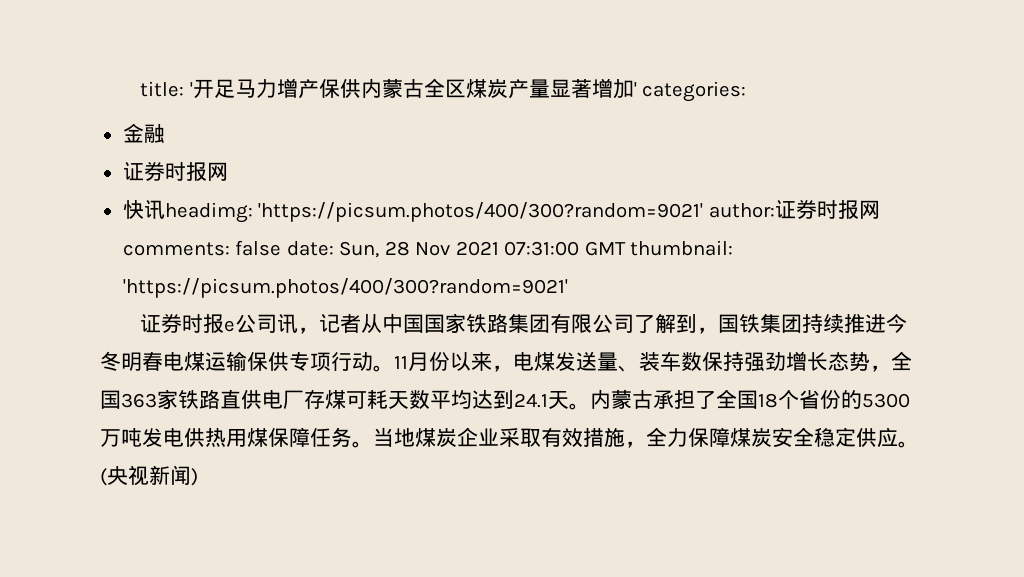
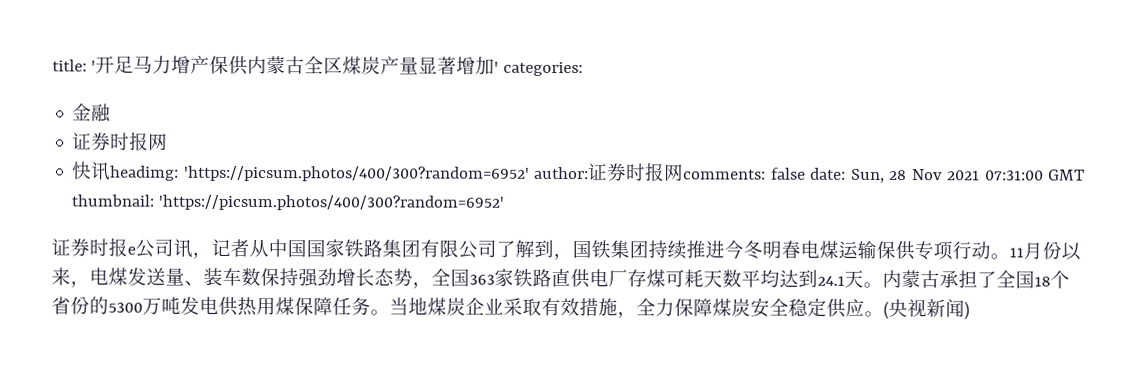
- 快讯headimg: 'https://picsum.photos/400/300?random=9021' author:证券时报网comments: false date: Sun, 28 Nov 2021 07:31:00 GMT thumbnail: 'https://picsum.photos/400/300?random=9021'
+ 快讯headimg: 'https://picsum.photos/400/300?random=6952' author:证券时报网comments: false date: Sun, 28 Nov 2021 07:31:00 GMT thumbnail: 'https://picsum.photos/400/300?random=6952'

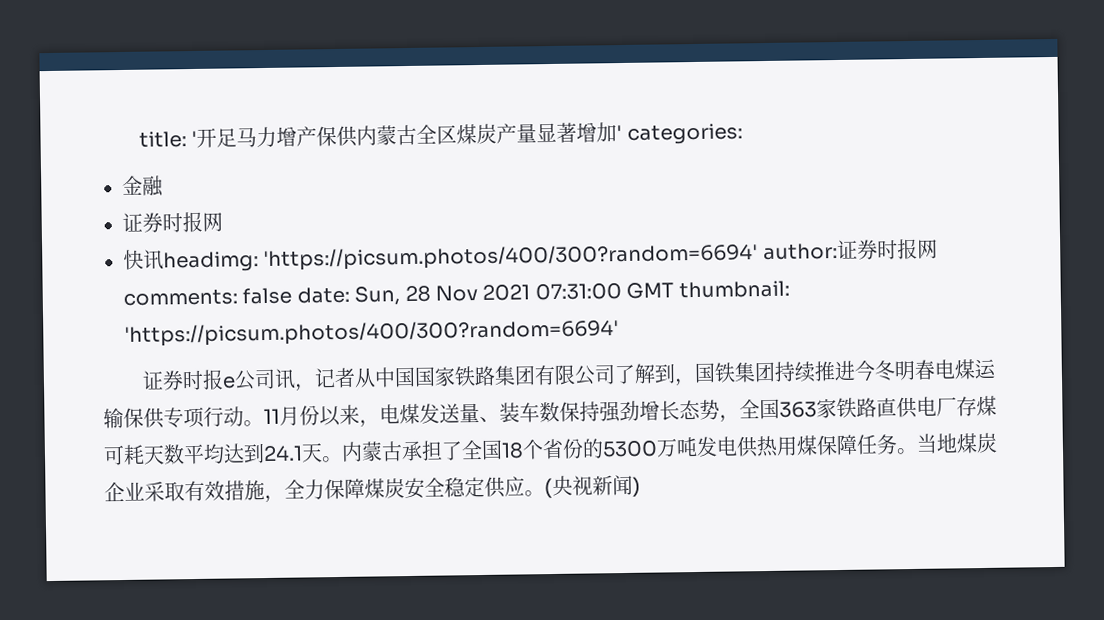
- 快讯headimg: 'https://picsum.photos/400/300?random=6952' author:证券时报网comments: false date: Sun, 28 Nov 2021 07:31:00 GMT thumbnail: 'https://picsum.photos/400/300?random=6952'
+ 快讯headimg: 'https://picsum.photos/400/300?random=6694' author:证券时报网comments: false date: Sun, 28 Nov 2021 07:31:00 GMT thumbnail: 'https://picsum.photos/400/300?random=6694'

